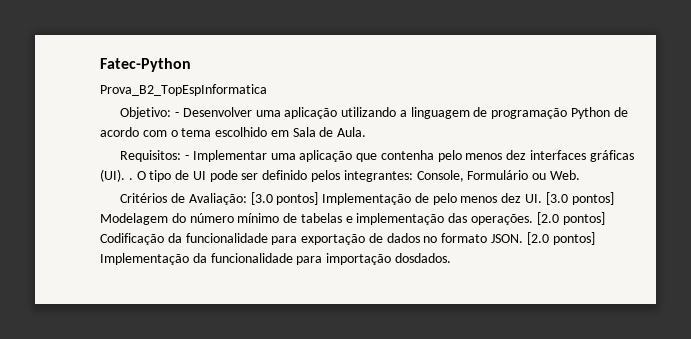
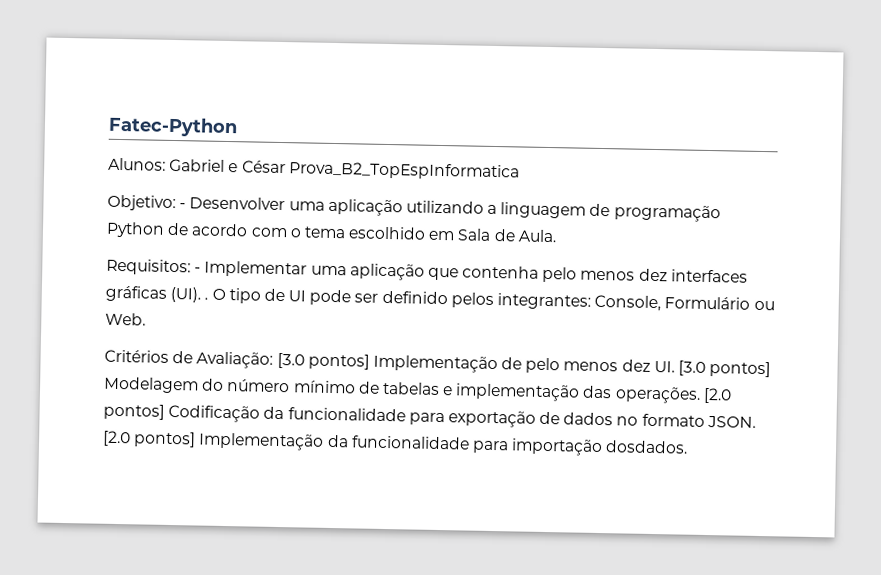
- Prova_B2_TopEspInformatica
+ Alunos: Gabriel e César Prova_B2_TopEspInformatica

